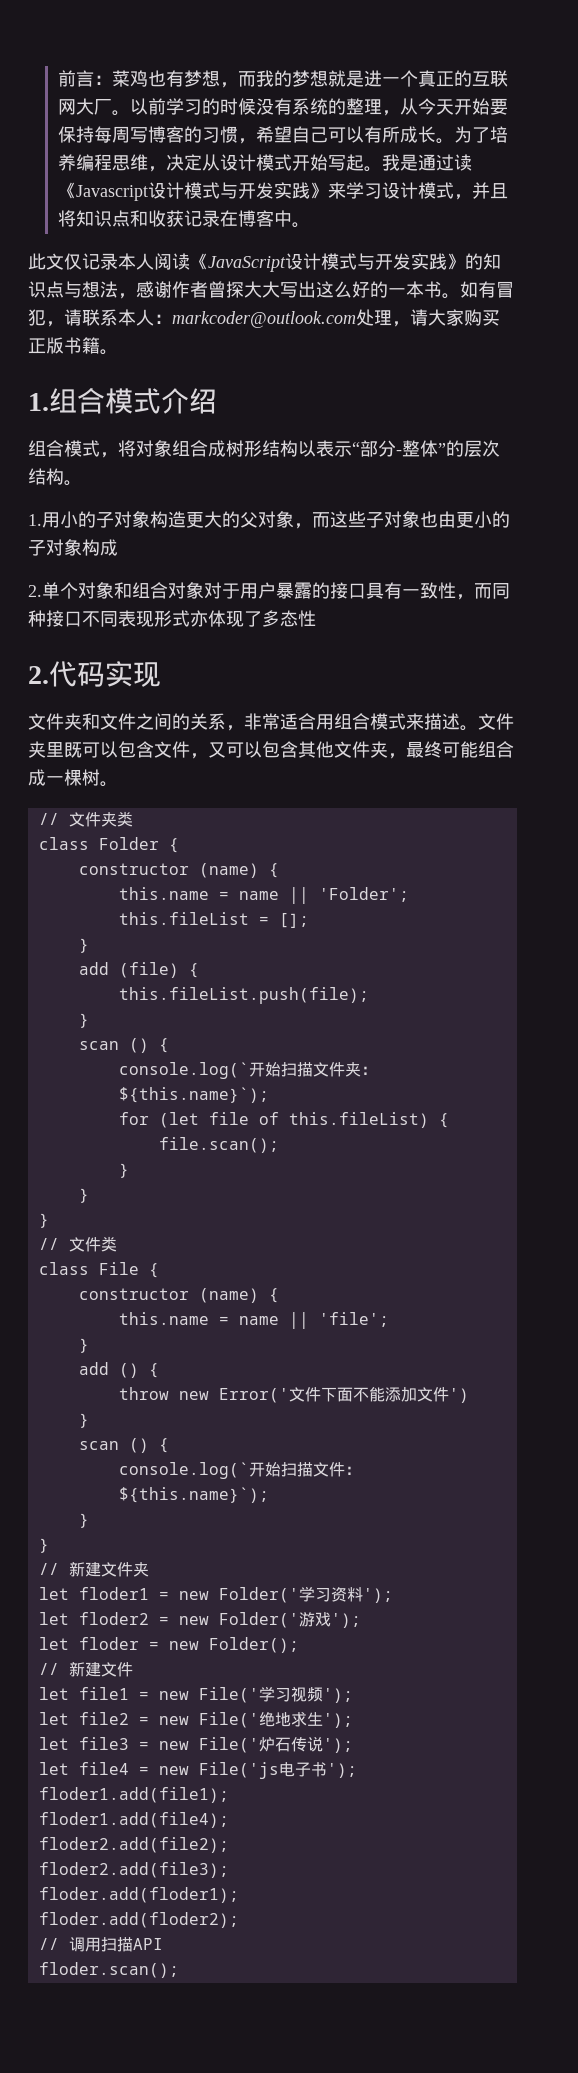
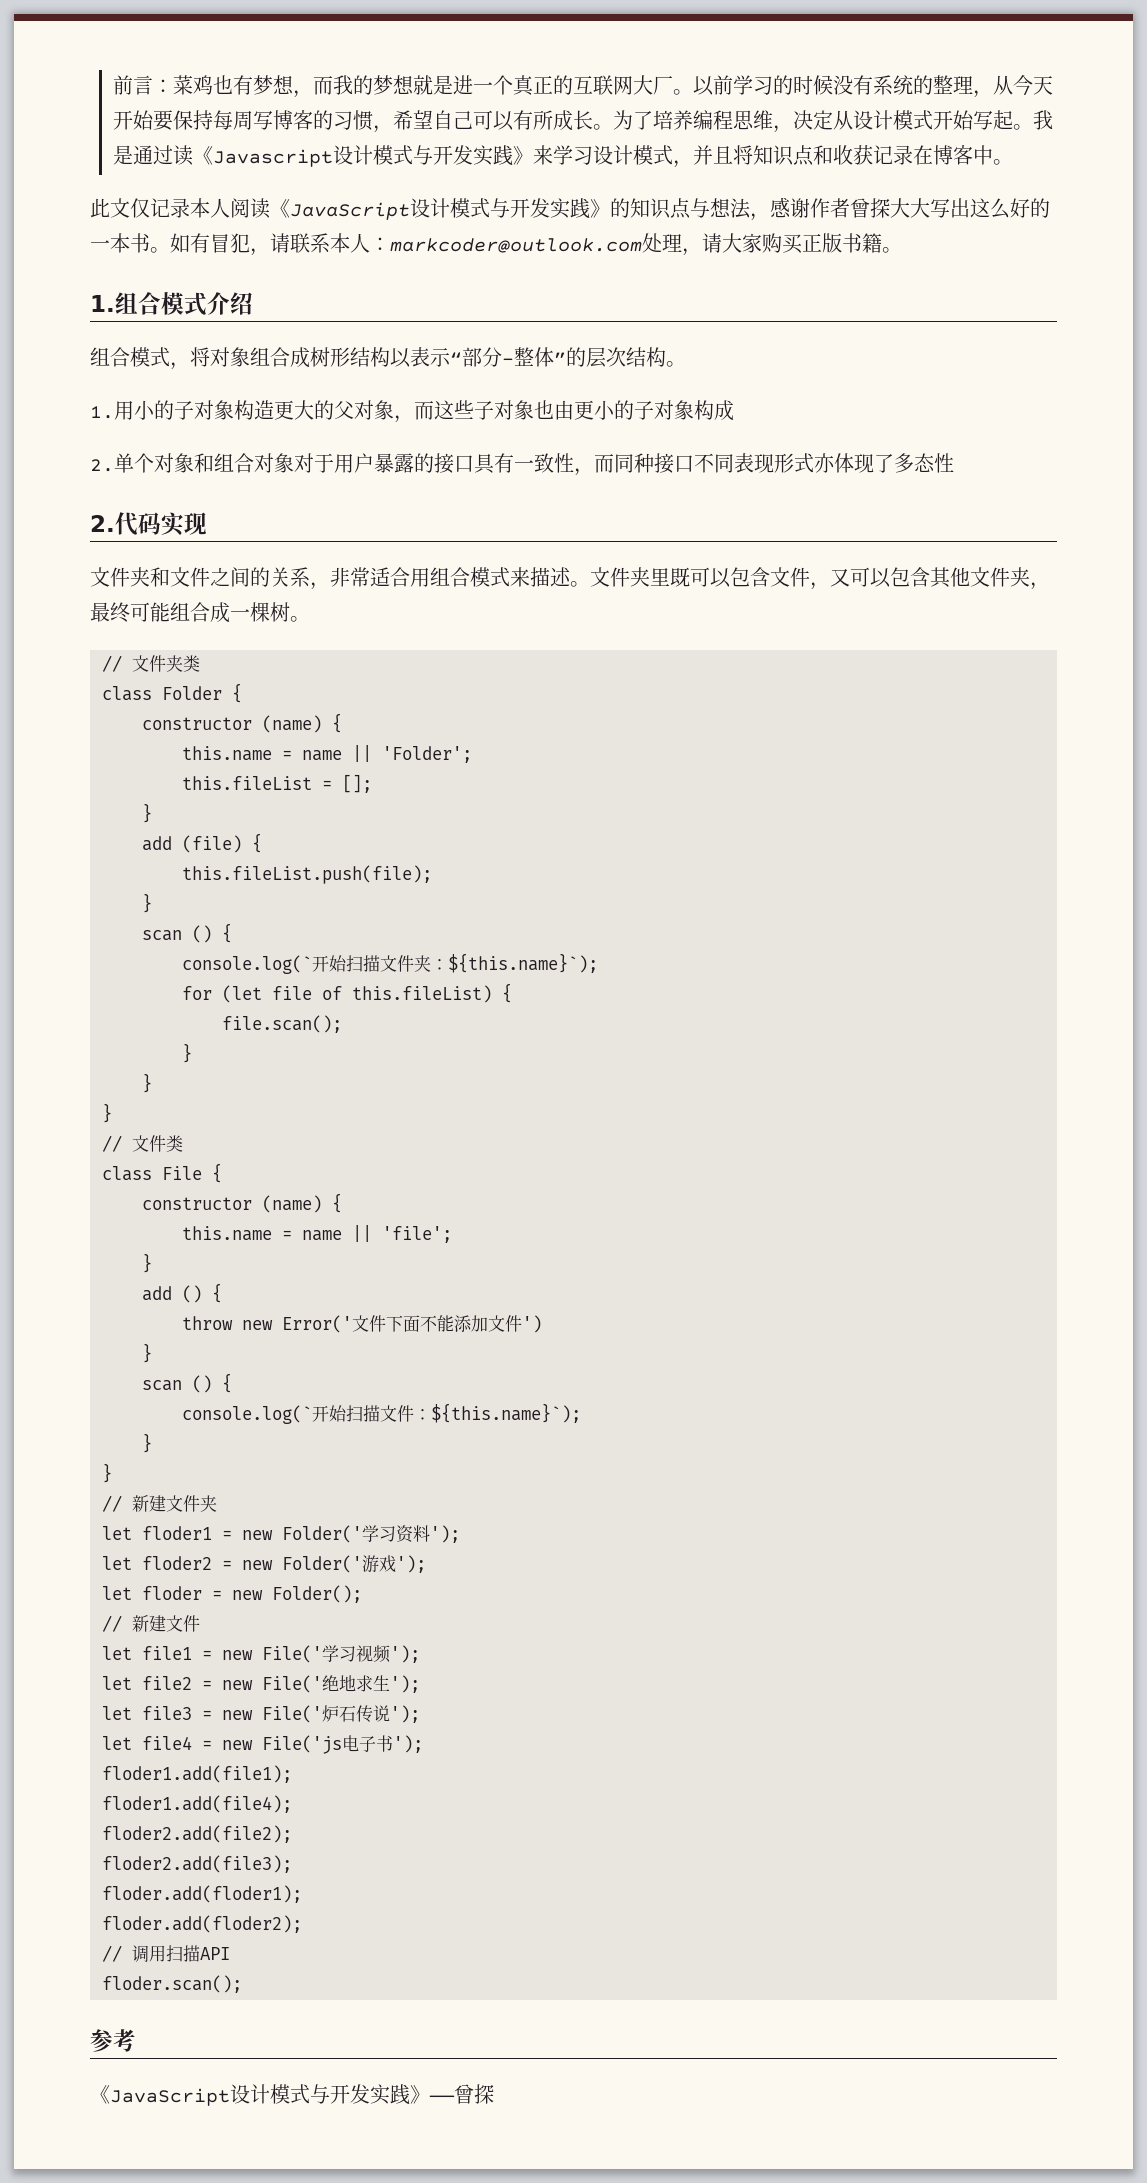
+ 参考
+ 《JavaScript设计模式与开发实践》——曾探

